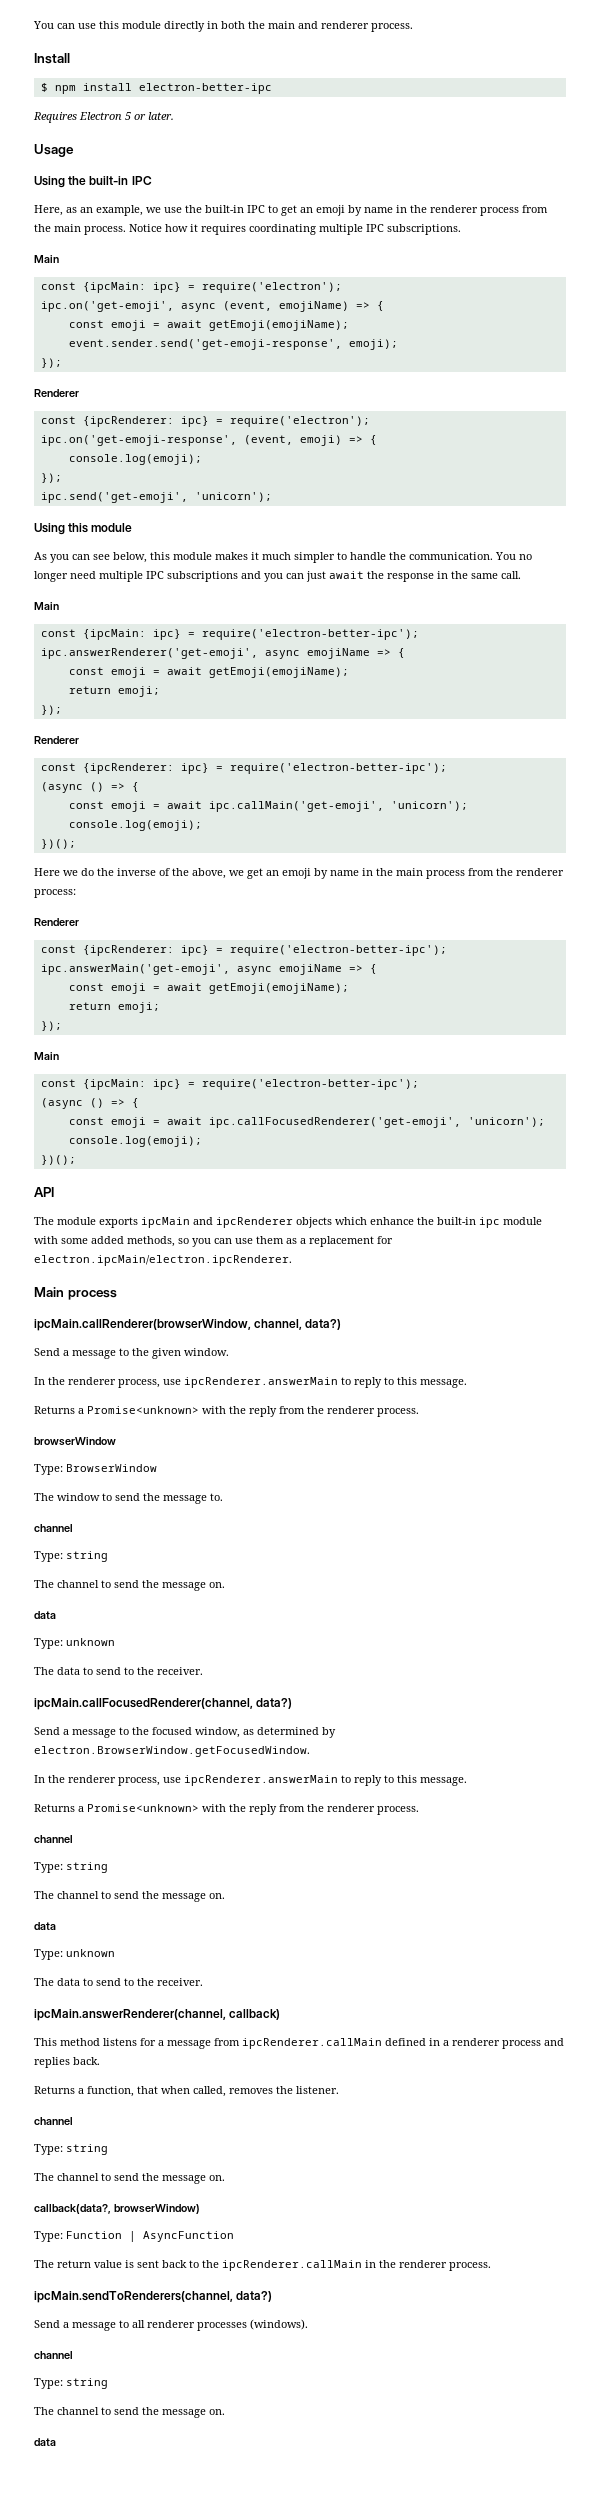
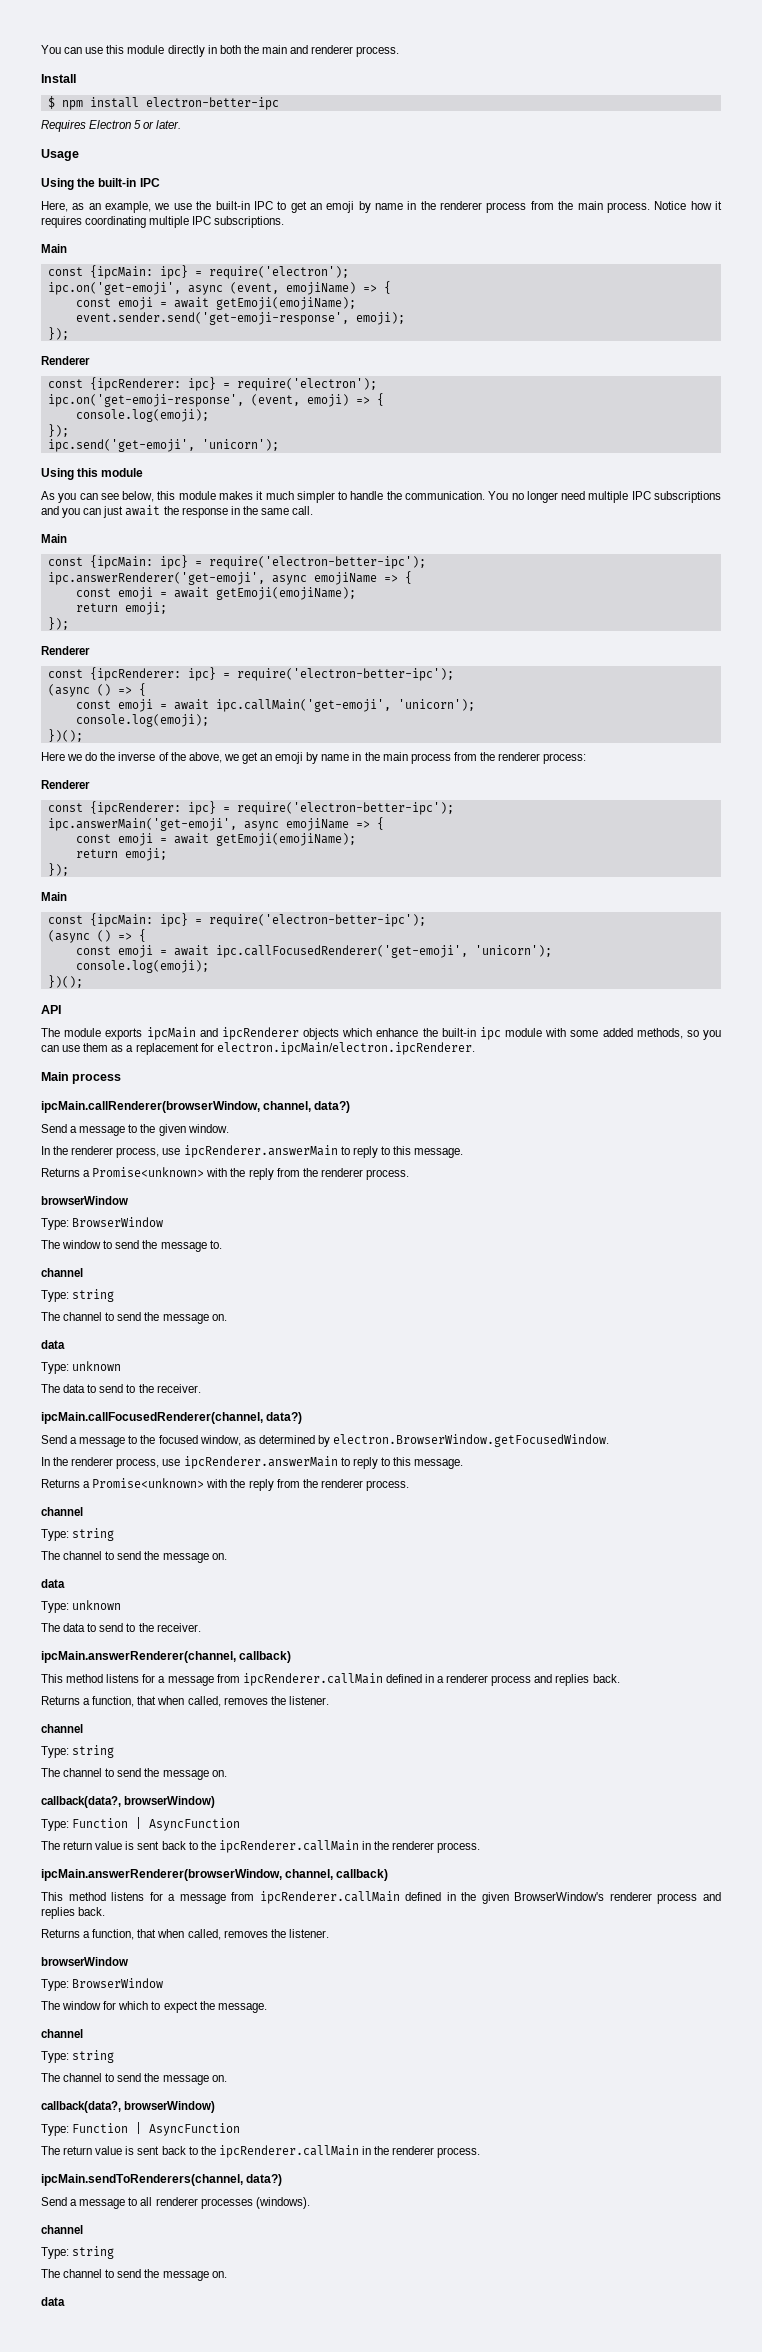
+ ipcMain.answerRenderer(browserWindow, channel, callback)
+ This method listens for a message from ipcRenderer.callMain defined in the given BrowserWindow's renderer process and replies back.
+ Returns a function, that when called, removes the listener.
+ browserWindow
+ Type: BrowserWindow
+ The window for which to expect the message.
+ channel
+ Type: string
+ The channel to send the message on.
+ callback(data?, browserWindow)
+ Type: Function | AsyncFunction
+ The return value is sent back to the ipcRenderer.callMain in the renderer process.

